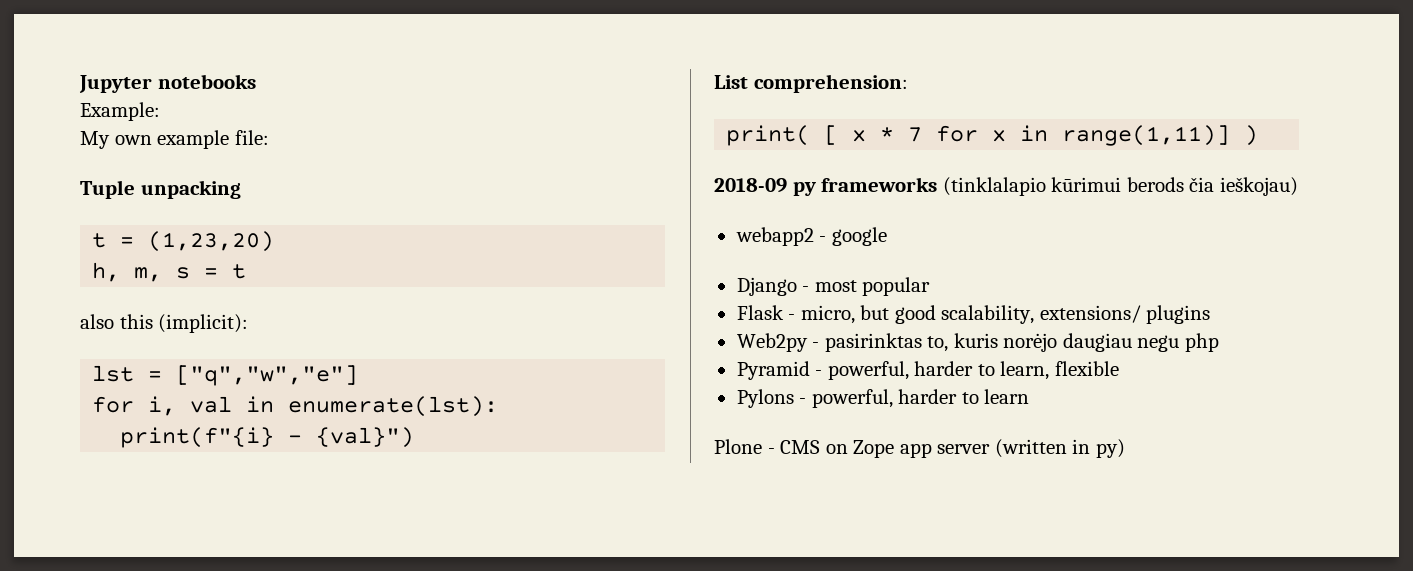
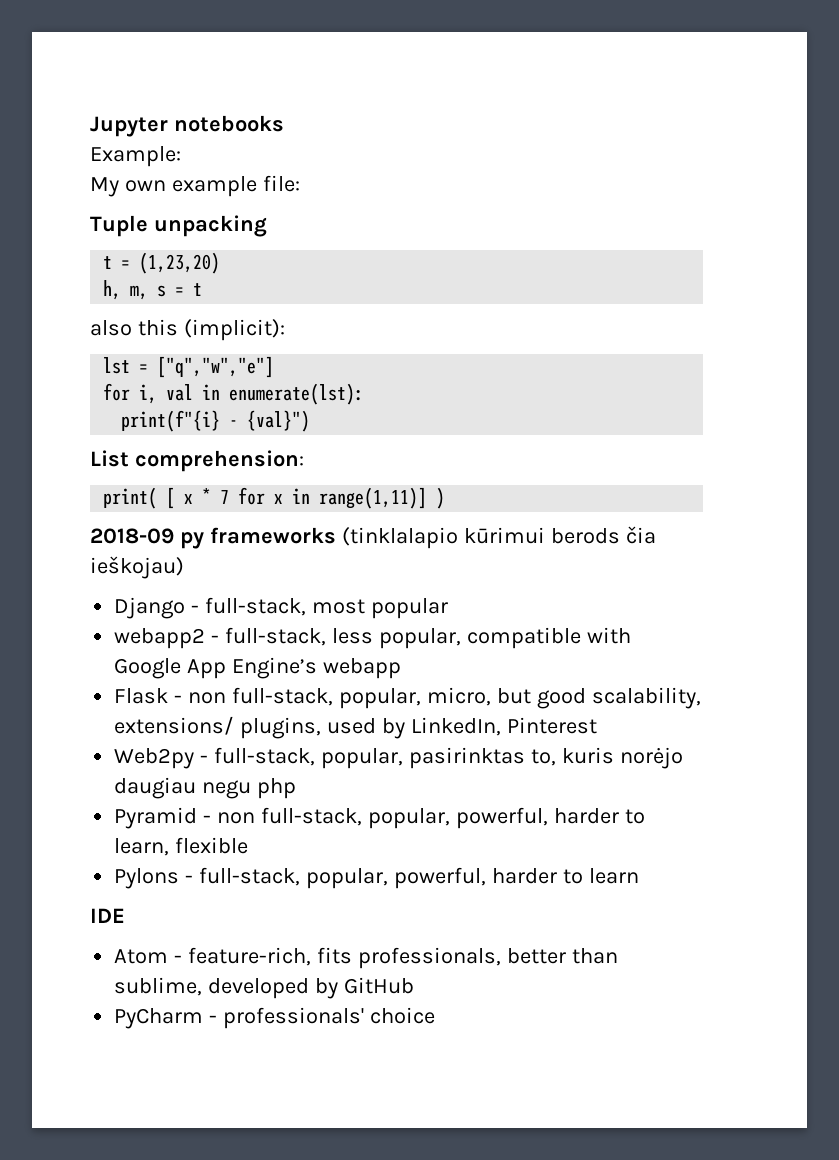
- webapp2 - google
- Django - most popular
+ Django - full-stack, most popular
+ webapp2 - full-stack, less popular, compatible with Google App Engine’s webapp
- Flask - micro, but good scalability, extensions/ plugins
+ Flask - non full-stack, popular, micro, but good scalability, extensions/ plugins, used by LinkedIn, Pinterest
- Web2py - pasirinktas to, kuris norėjo daugiau negu php
+ Web2py - full-stack, popular, pasirinktas to, kuris norėjo daugiau negu php
- Pyramid - powerful, harder to learn, flexible
+ Pyramid - non full-stack, popular, powerful, harder to learn, flexible
- Pylons - powerful, harder to learn
+ Pylons - full-stack, popular, powerful, harder to learn
- Plone - CMS on Zope app server (written in py)
+ IDE
+ Atom - feature-rich, fits professionals, better than sublime, developed by GitHub
+ PyCharm - professionals' choice

